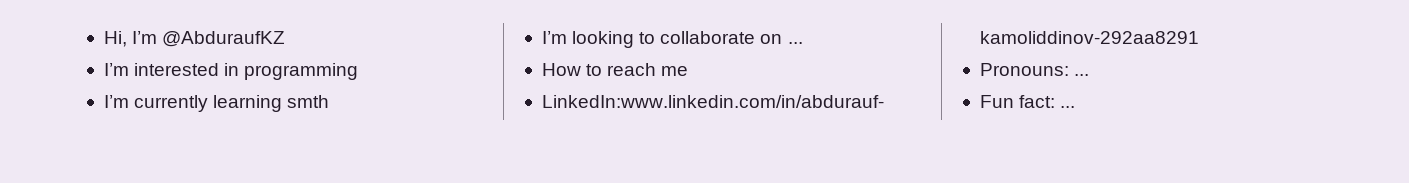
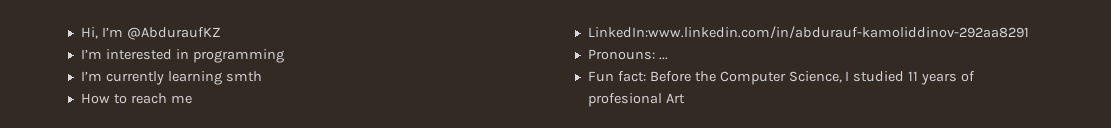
- I’m looking to collaborate on ...
- Fun fact: ...
+ Fun fact: Before the Computer Science, I studied 11 years of profesional Art

